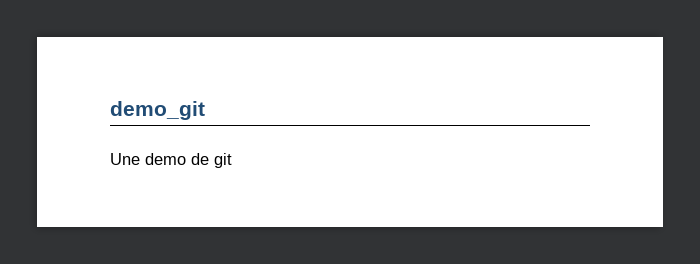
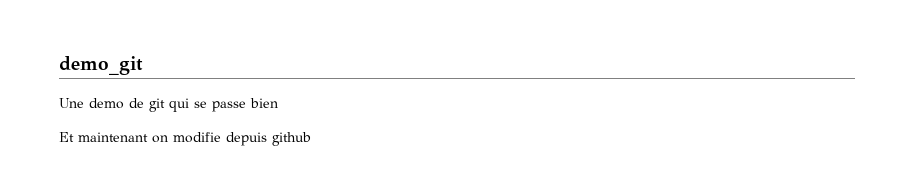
- Une demo de git
+ Une demo de git qui se passe bien
+ Et maintenant on modifie depuis github

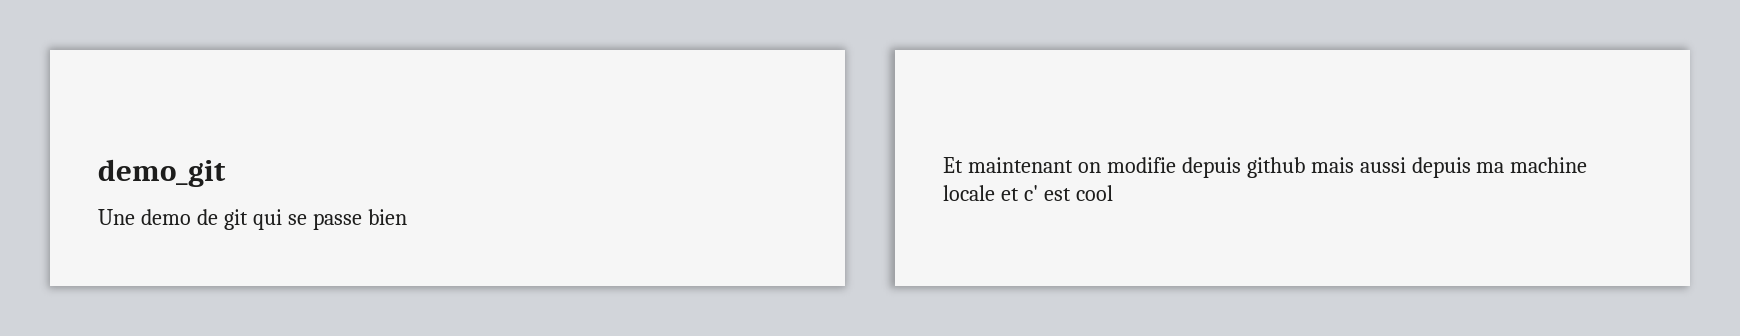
- Et maintenant on modifie depuis github
+ Et maintenant on modifie depuis github mais aussi depuis ma machine locale et c' est cool

